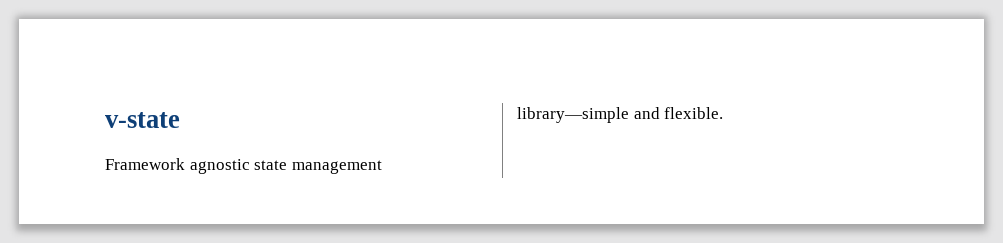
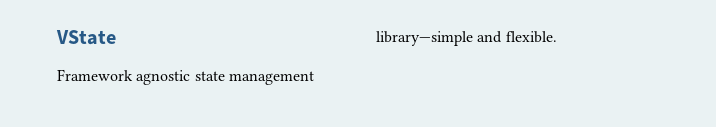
- v-state
+ VState

